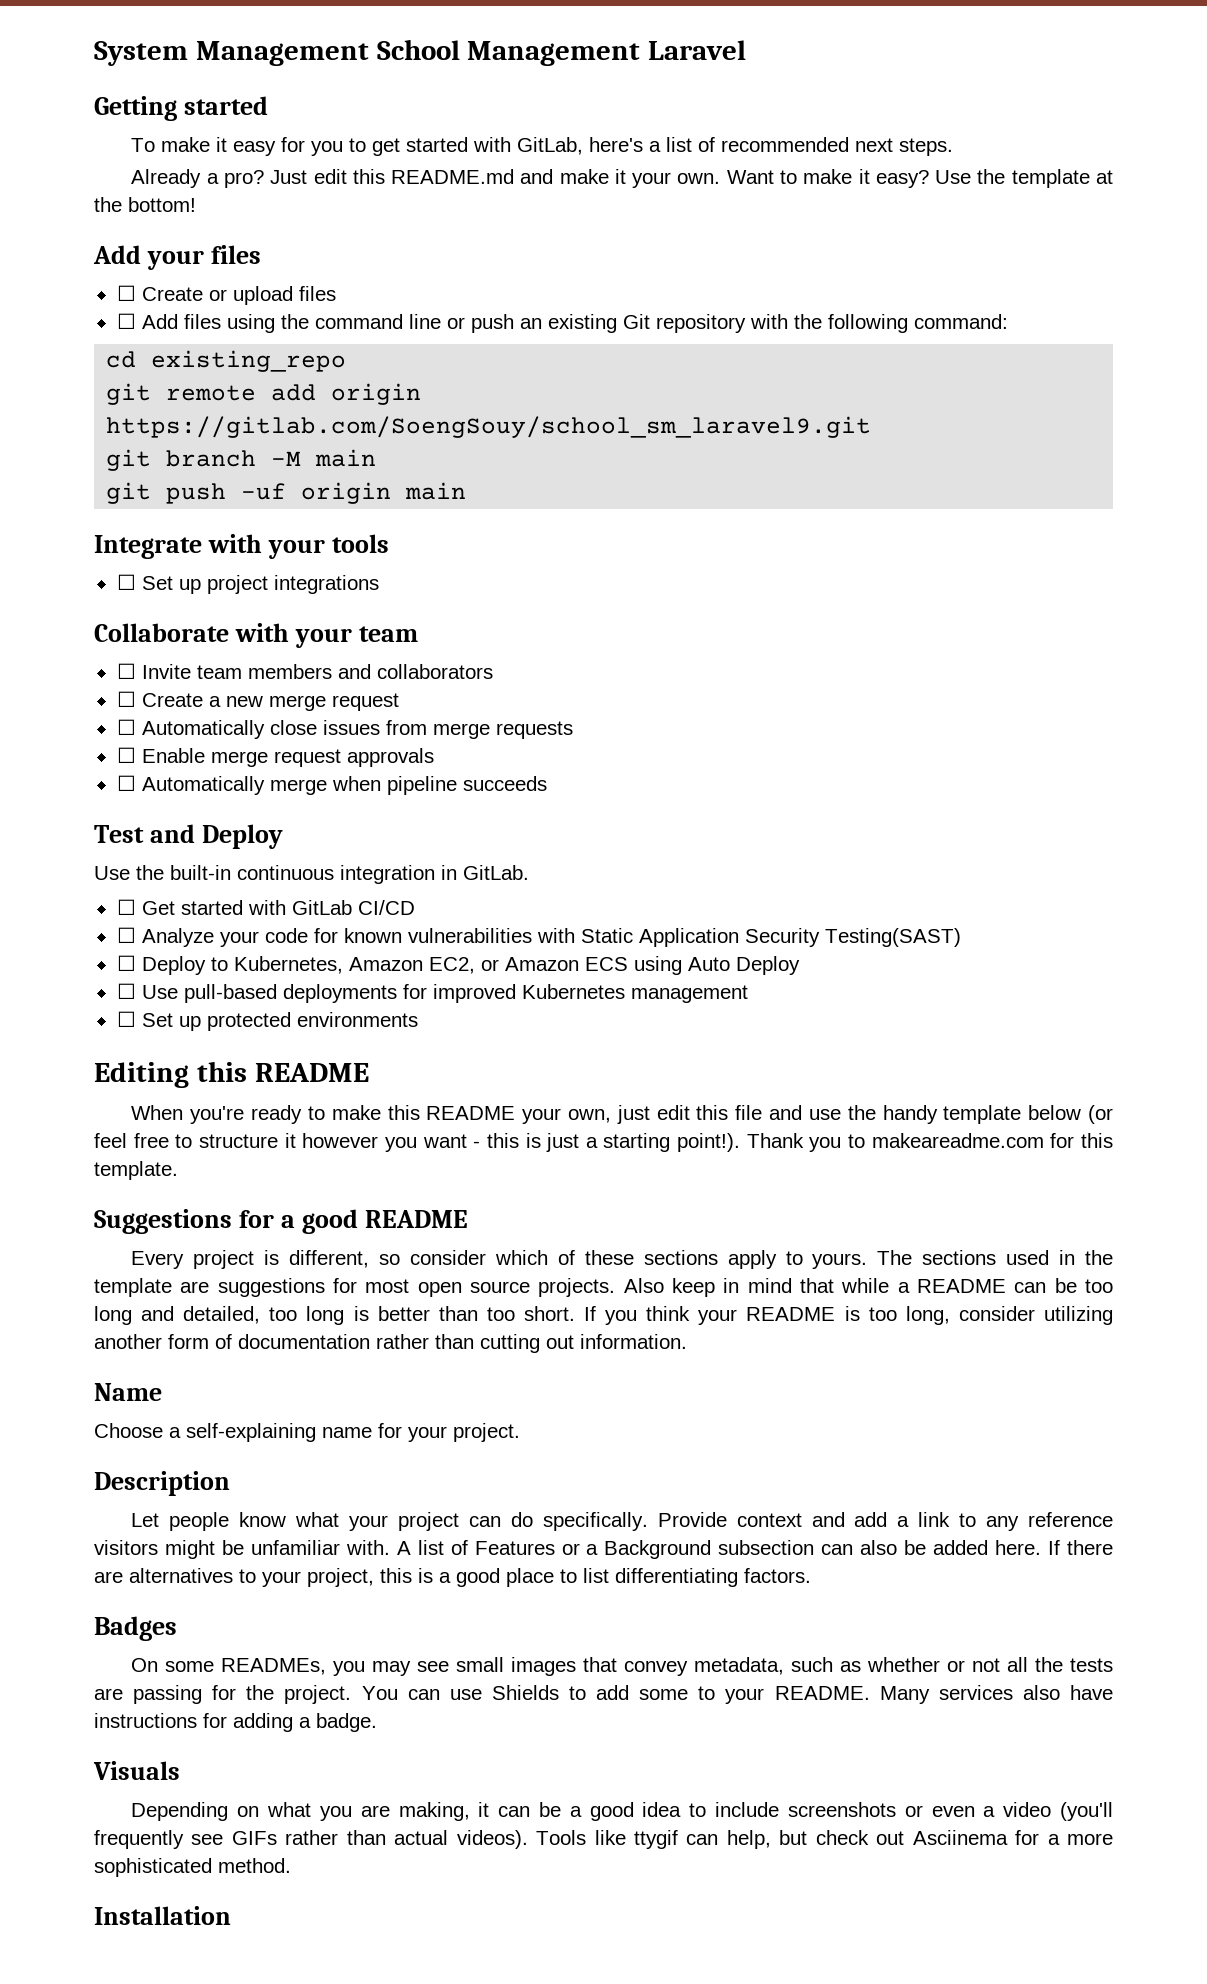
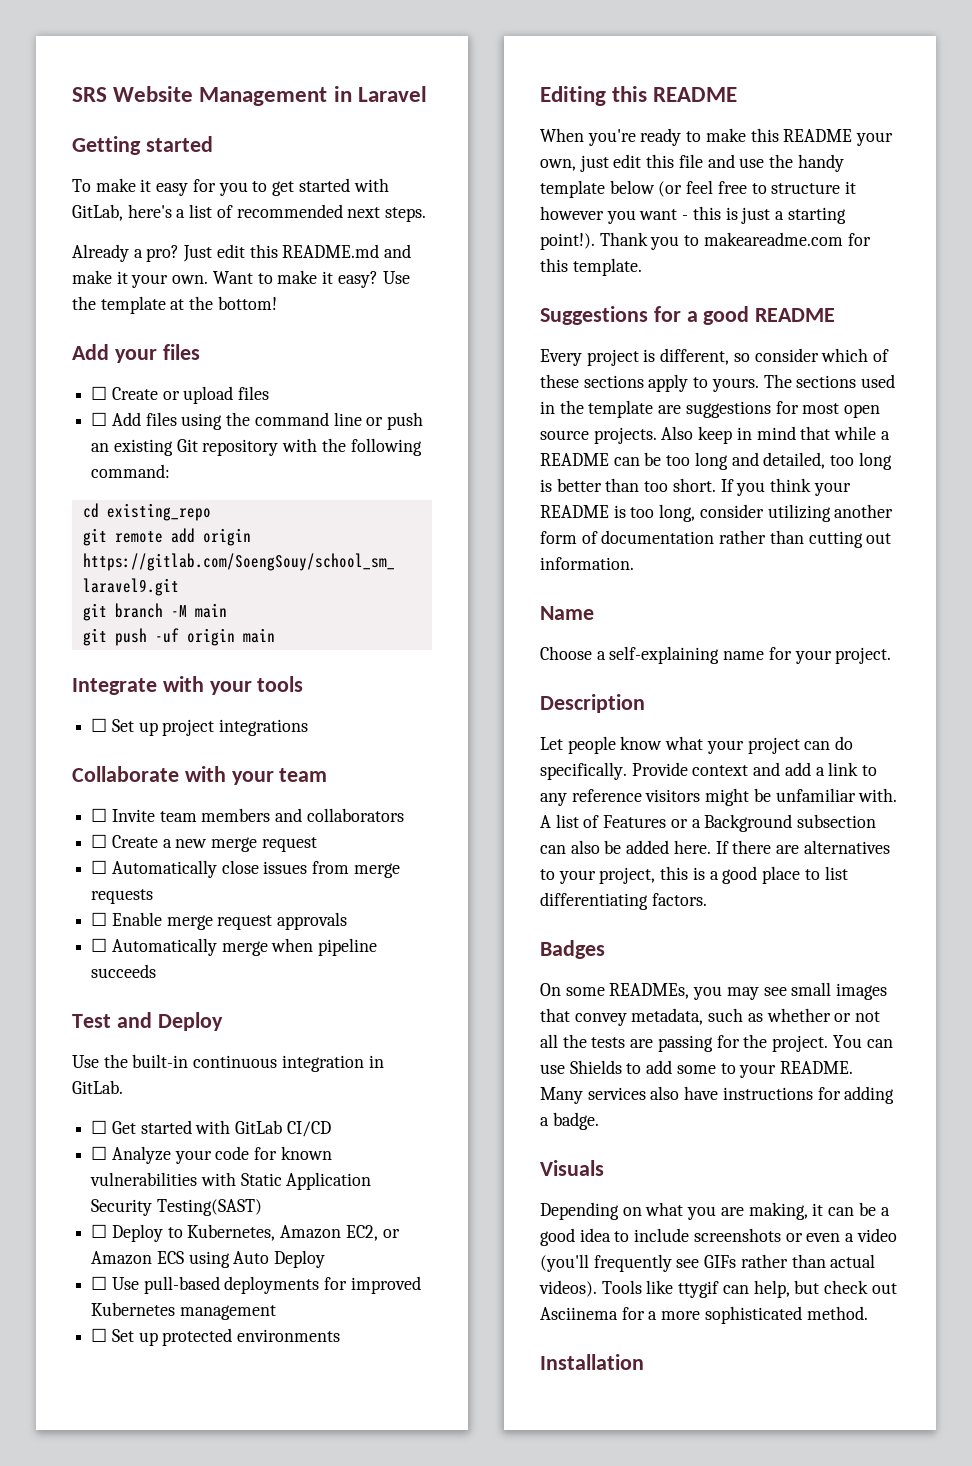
- System Management School Management Laravel
+ SRS Website Management in Laravel

